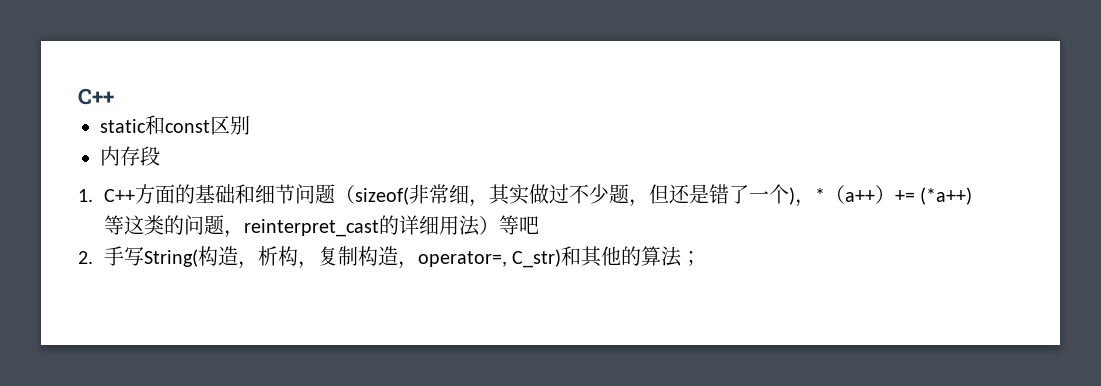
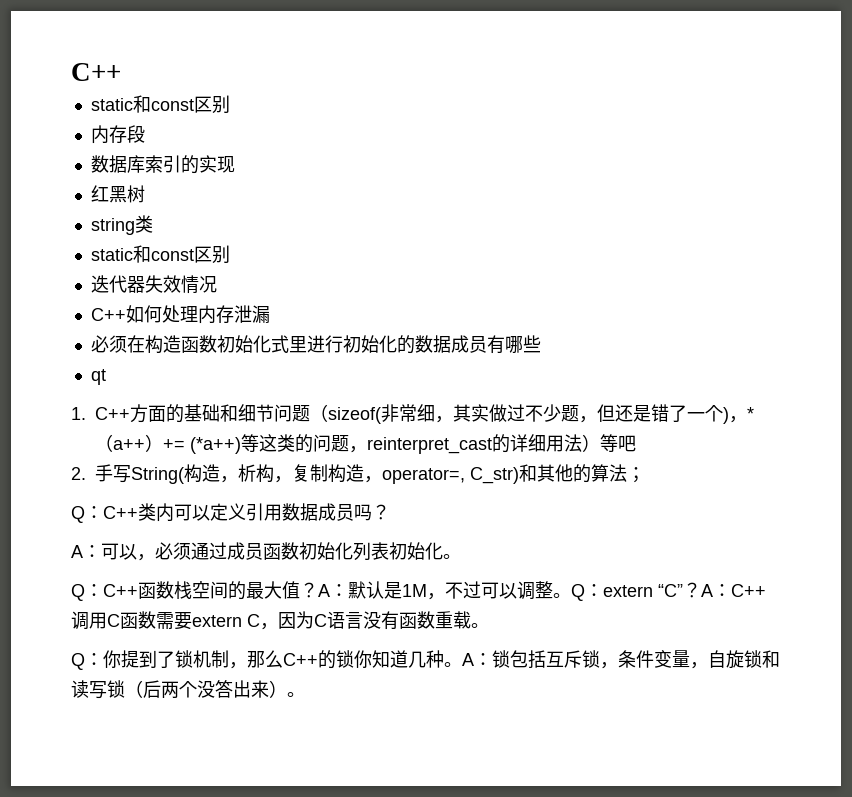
+ 数据库索引的实现
+ 红黑树
+ string类
+ static和const区别
+ 迭代器失效情况
+ C++如何处理内存泄漏
+ 必须在构造函数初始化式里进行初始化的数据成员有哪些
+ qt
+ Q：C++类内可以定义引用数据成员吗？
+ A：可以，必须通过成员函数初始化列表初始化。
+ Q：C++函数栈空间的最大值？A：默认是1M，不过可以调整。Q：extern “C”？A：C++调用C函数需要extern C，因为C语言没有函数重载。
+ Q：你提到了锁机制，那么C++的锁你知道几种。A：锁包括互斥锁，条件变量，自旋锁和读写锁（后两个没答出来）。

